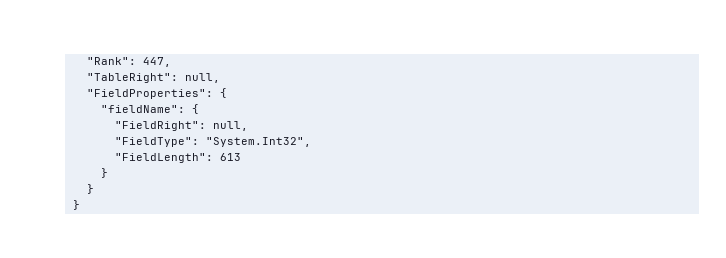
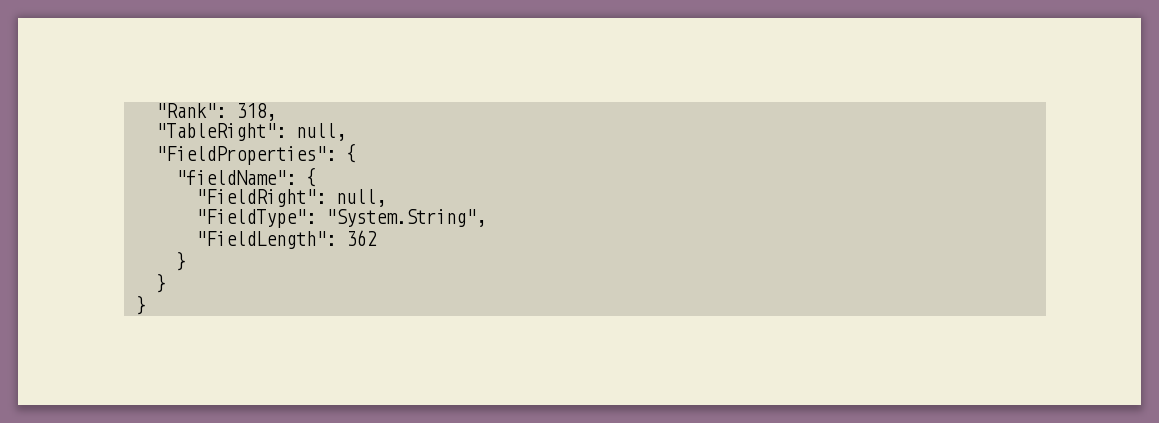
- "Rank": 447,
+ "Rank": 318,
- "FieldType": "System.Int32",
+ "FieldType": "System.String",
- "FieldLength": 613
+ "FieldLength": 362

